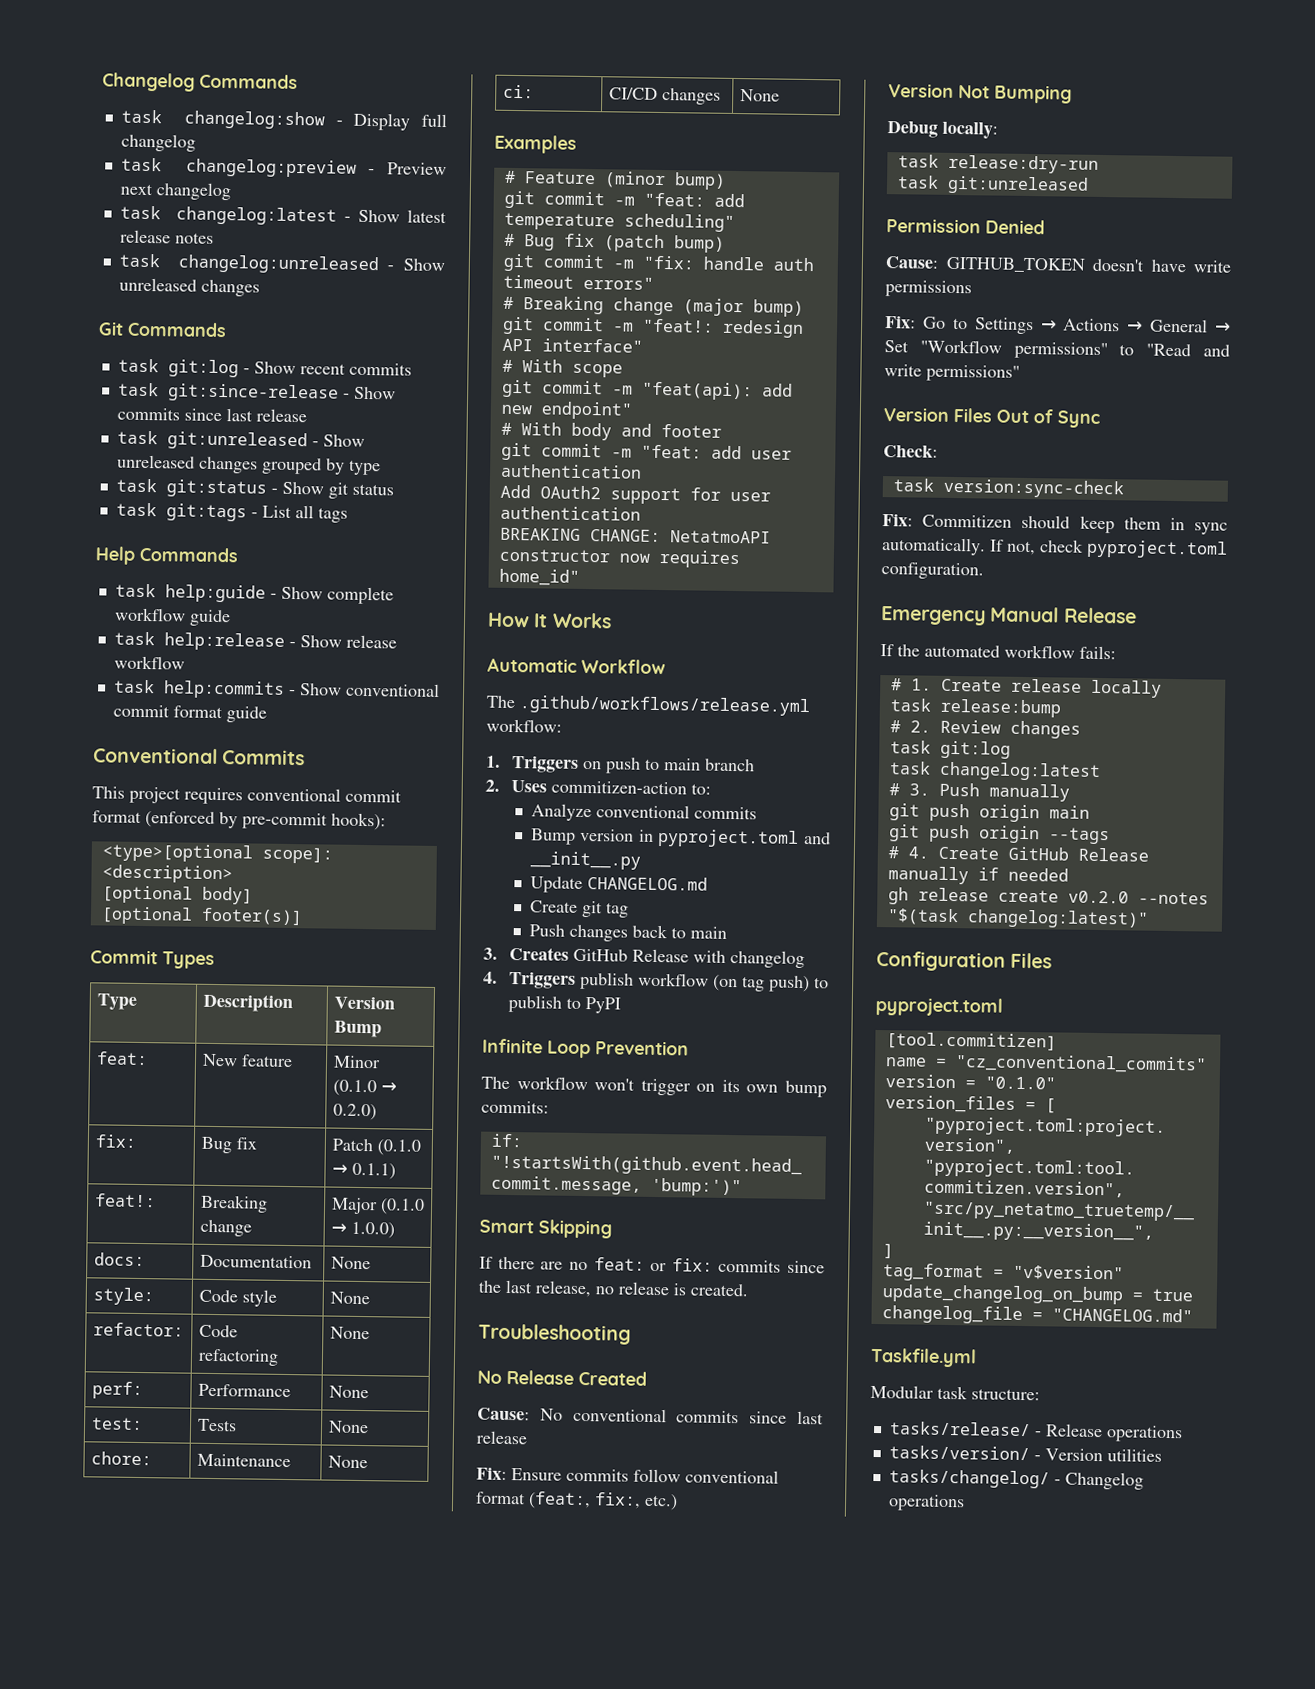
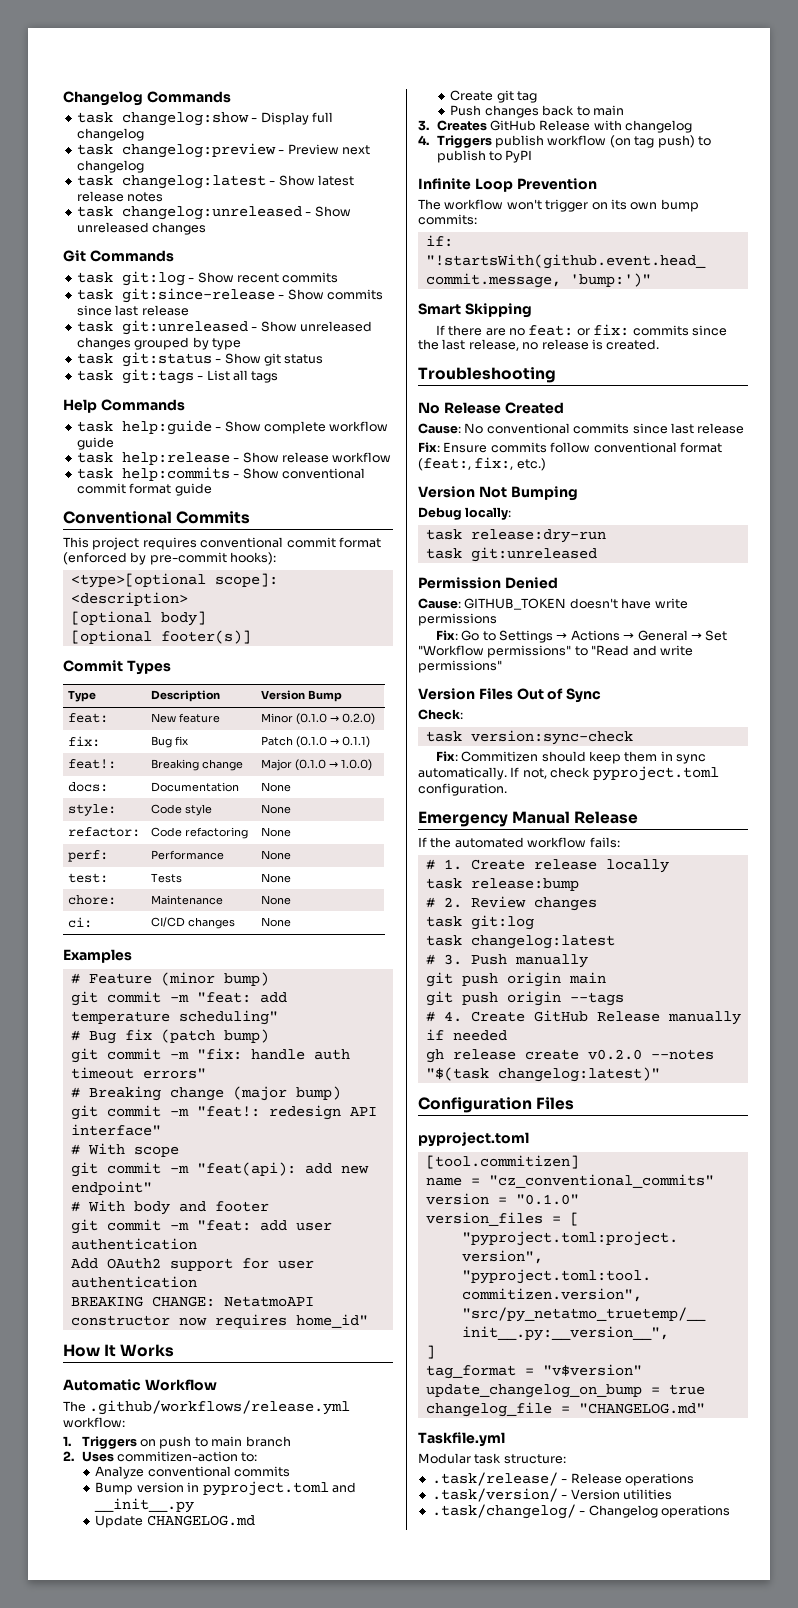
- tasks/release/ - Release operations
+ .task/release/ - Release operations
- tasks/version/ - Version utilities
+ .task/version/ - Version utilities
- tasks/changelog/ - Changelog operations
+ .task/changelog/ - Changelog operations

